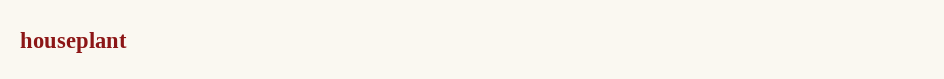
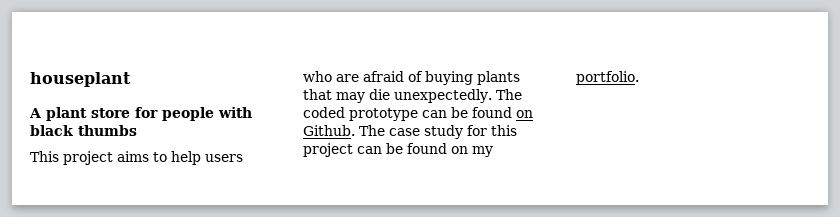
+ A plant store for people with black thumbs
+ This project aims to help users who are afraid of buying plants that may die unexpectedly. The coded prototype can be found on Github. The case study for this project can be found on my portfolio.

